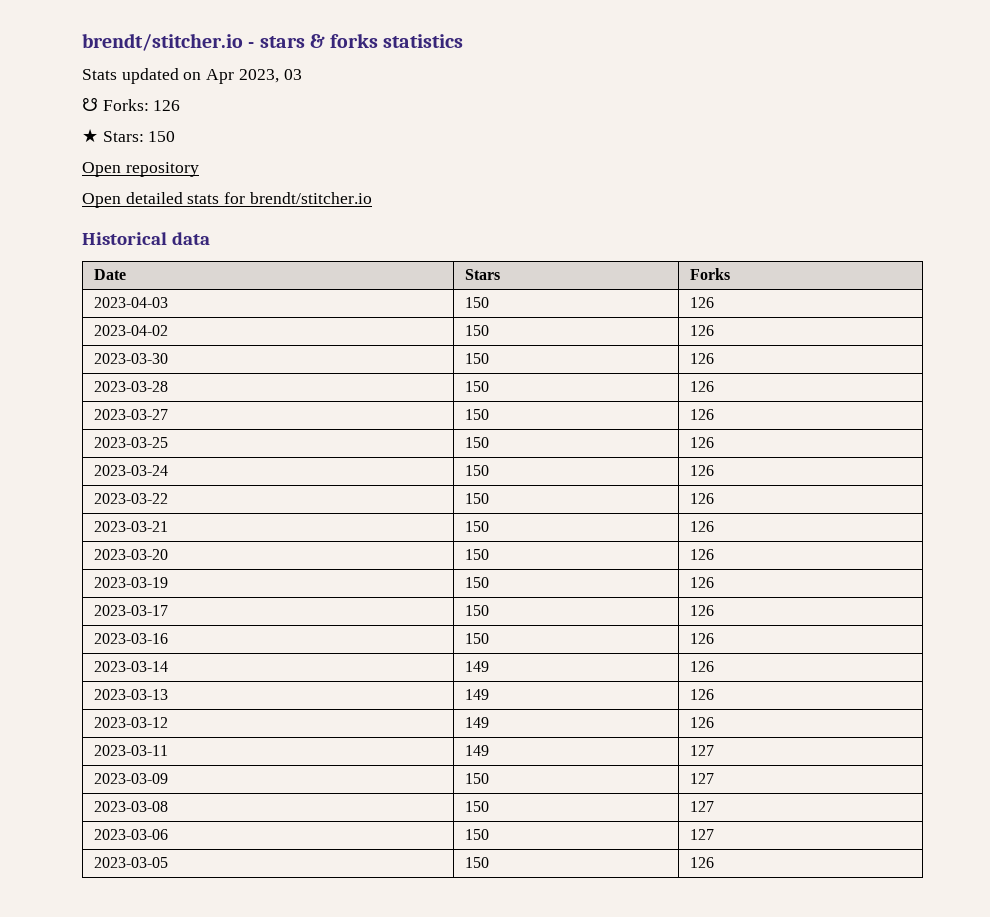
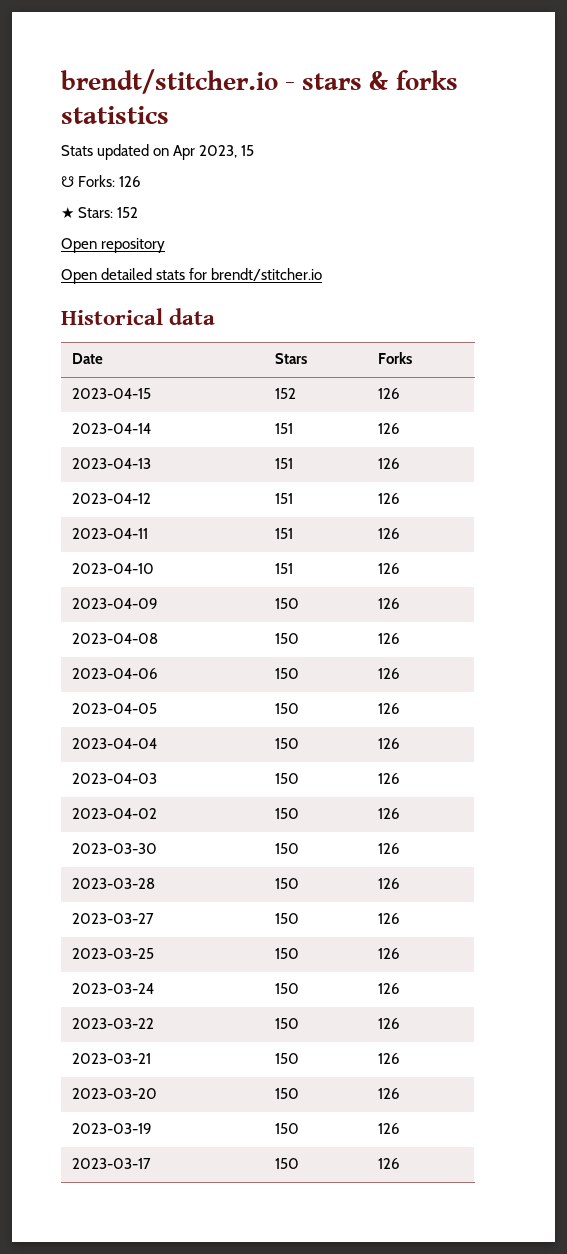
- Stats updated on Apr 2023, 03
+ Stats updated on Apr 2023, 15
- ★ Stars: 150
+ ★ Stars: 152
+ 2023-04-15 | 152 | 126
+ 2023-04-14 | 151 | 126
+ 2023-04-13 | 151 | 126
+ 2023-04-12 | 151 | 126
+ 2023-04-11 | 151 | 126
+ 2023-04-10 | 151 | 126
+ 2023-04-09 | 150 | 126
+ 2023-04-08 | 150 | 126
+ 2023-04-06 | 150 | 126
+ 2023-04-05 | 150 | 126
+ 2023-04-04 | 150 | 126
- 2023-03-16 | 150 | 126
- 2023-03-14 | 149 | 126
- 2023-03-13 | 149 | 126
- 2023-03-12 | 149 | 126
- 2023-03-11 | 149 | 127
- 2023-03-09 | 150 | 127
- 2023-03-08 | 150 | 127
- 2023-03-06 | 150 | 127
- 2023-03-05 | 150 | 126

